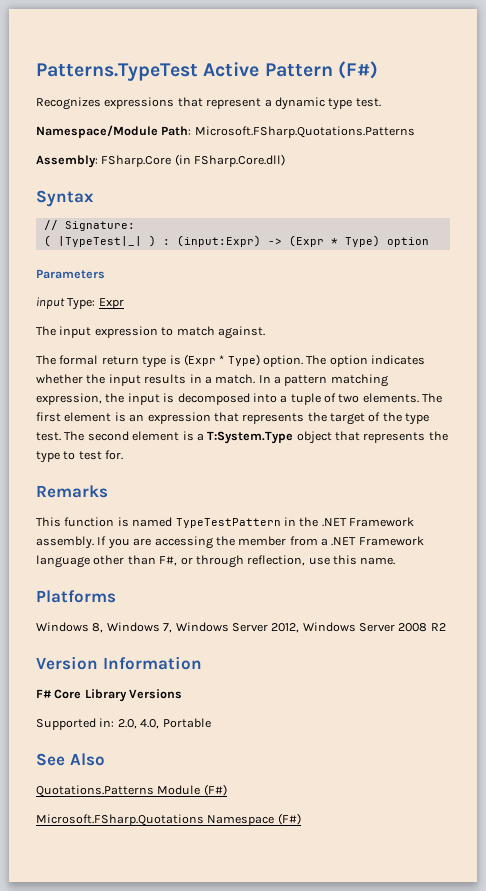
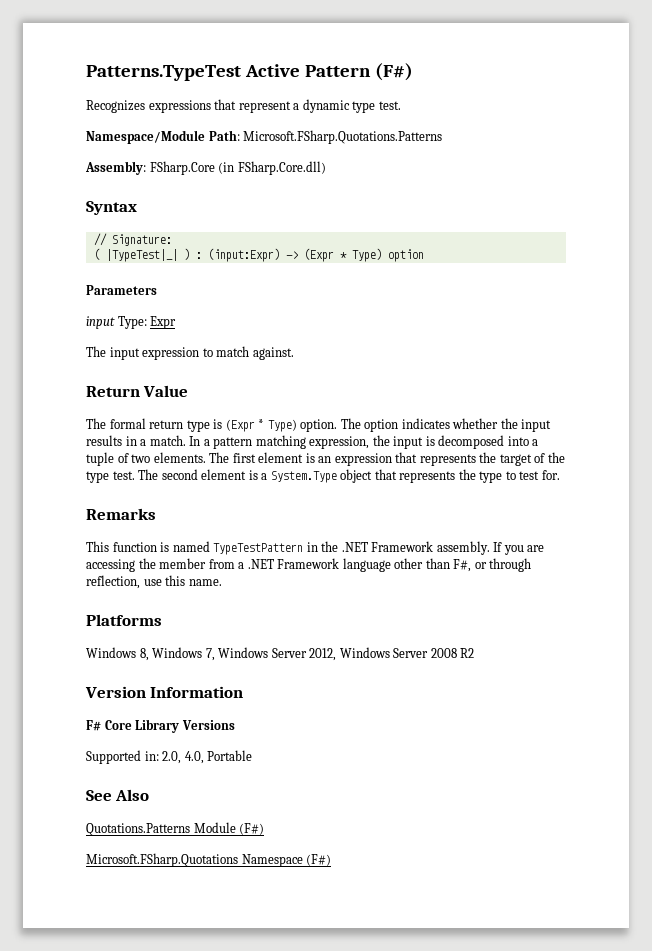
+ Return Value
- The second element is a T:System.Type object that represents the type to test for.
+ The second element is a System.Type object that represents the type to test for.

